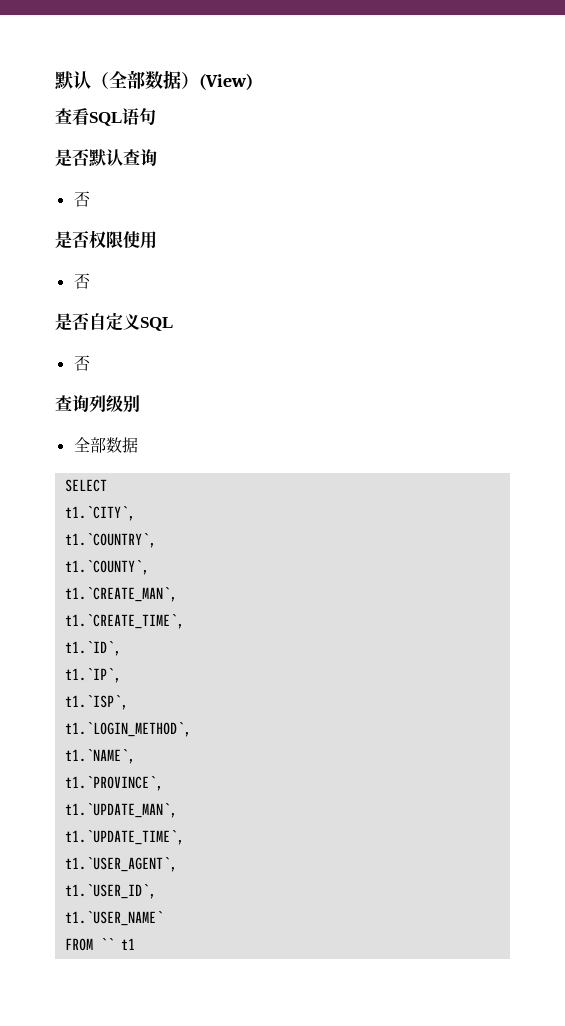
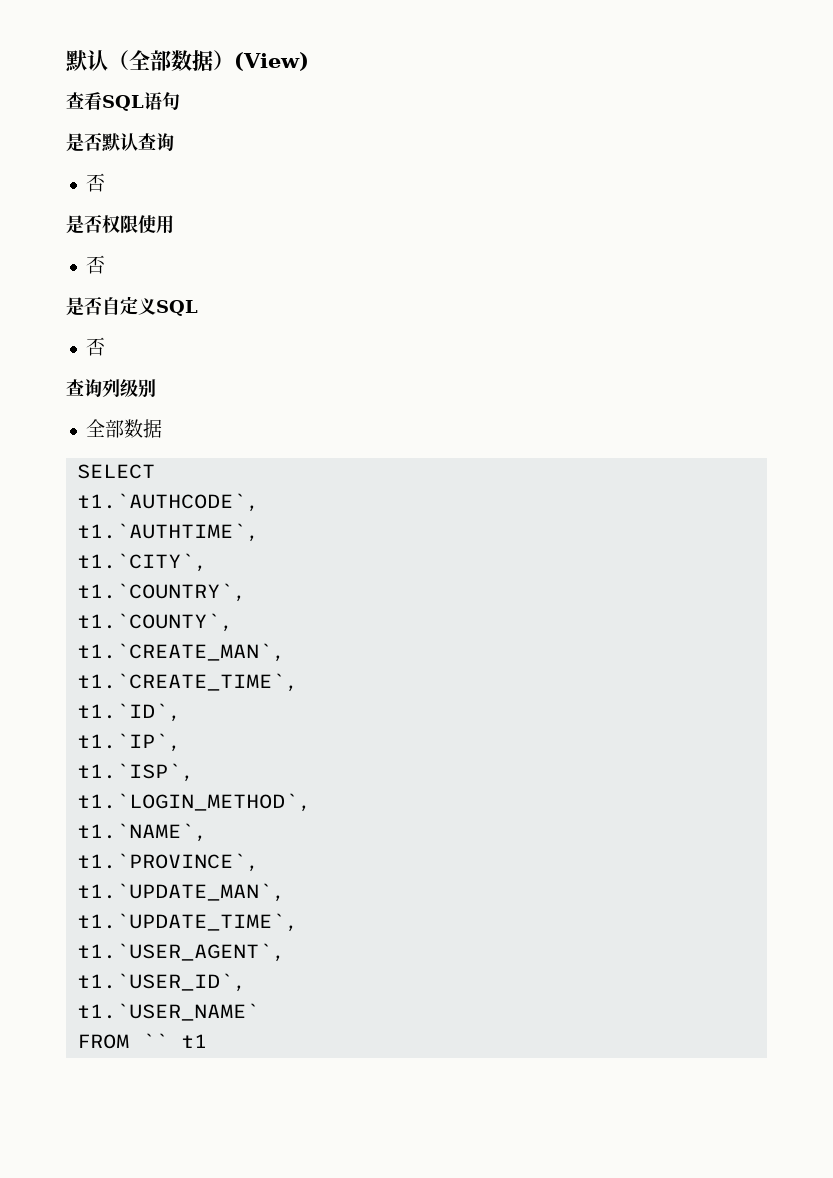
+ t1.`AUTHCODE`,
+ t1.`AUTHTIME`,

